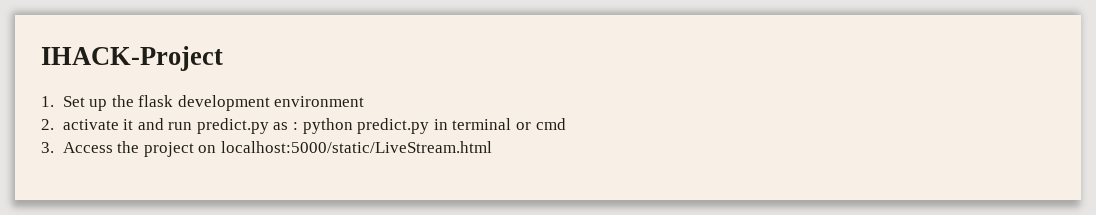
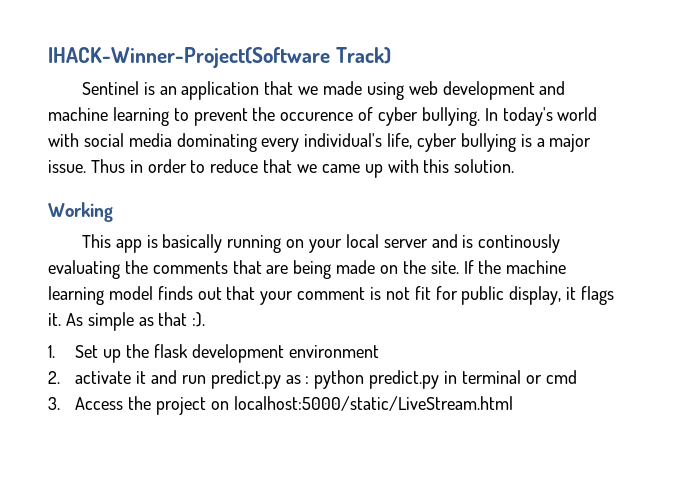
- IHACK-Project
+ IHACK-Winner-Project(Software Track)
+ Sentinel is an application that we made using web development and machine learning to prevent the occurence of cyber bullying. In today's world with social media dominating every individual's life, cyber bullying is a major issue. Thus in order to reduce that we came up with this solution.
+ Working
+ This app is basically running on your local server and is continously evaluating the comments that are being made on the site. If the machine learning model finds out that your comment is not fit for public display, it flags it. As simple as that :).

